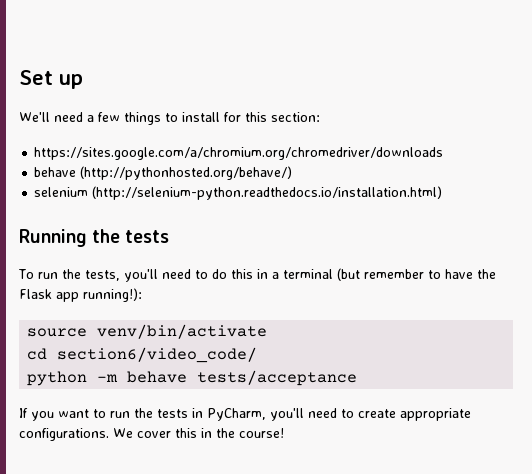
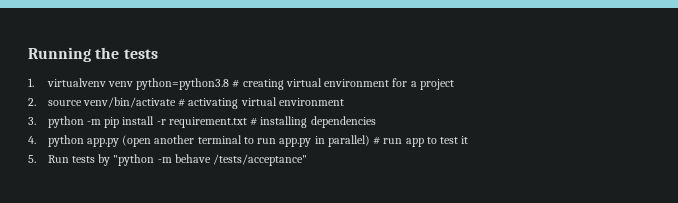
- Set up
- We'll need a few things to install for this section:
- https://sites.google.com/a/chromium.org/chromedriver/downloads
- behave (http://pythonhosted.org/behave/)
- selenium (http://selenium-python.readthedocs.io/installation.html)
  Running the tests
- To run the tests, you'll need to do this in a terminal (but remember to have the Flask app running!):
- source venv/bin/activate
- cd section6/video_code/
- python -m behave tests/acceptance
- If you want to run the tests in PyCharm, you'll need to create appropriate configurations. We cover this in the course!
+ 1. virtualvenv venv python=python3.8 # creating virtual environment for a project
+ 2. source venv/bin/activate # activating virtual environment
+ 3. python -m pip install -r requirement.txt # installing dependencies
+ 4. python app.py (open another terminal to run app.py in parallel) # run app to test it
+ 5. Run tests by "python -m behave /tests/acceptance"

